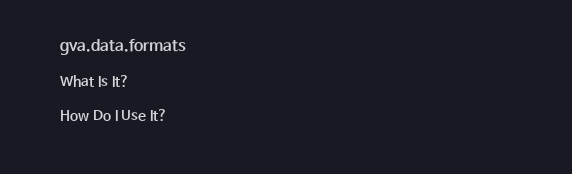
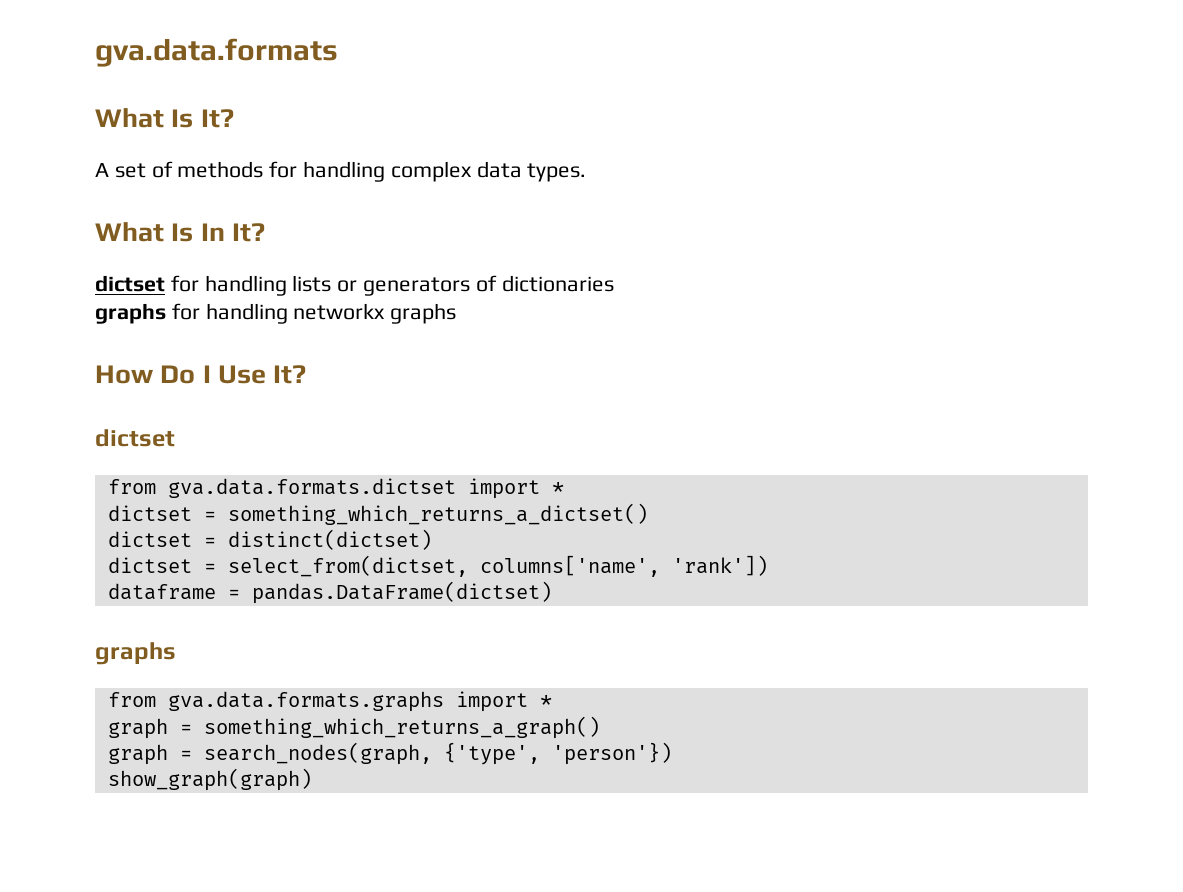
+ A set of methods for handling complex data types.
+ What Is In It?
+ dictset for handling lists or generators of dictionaries
+ graphs for handling networkx graphs
  How Do I Use It?
+ dictset
+ from gva.data.formats.dictset import *
+ dictset = something_which_returns_a_dictset()
+ dictset = distinct(dictset)
+ dictset = select_from(dictset, columns['name', 'rank'])
+ dataframe = pandas.DataFrame(dictset)
+ graphs
+ from gva.data.formats.graphs import *
+ graph = something_which_returns_a_graph()
+ graph = search_nodes(graph, {'type', 'person'})
+ show_graph(graph)

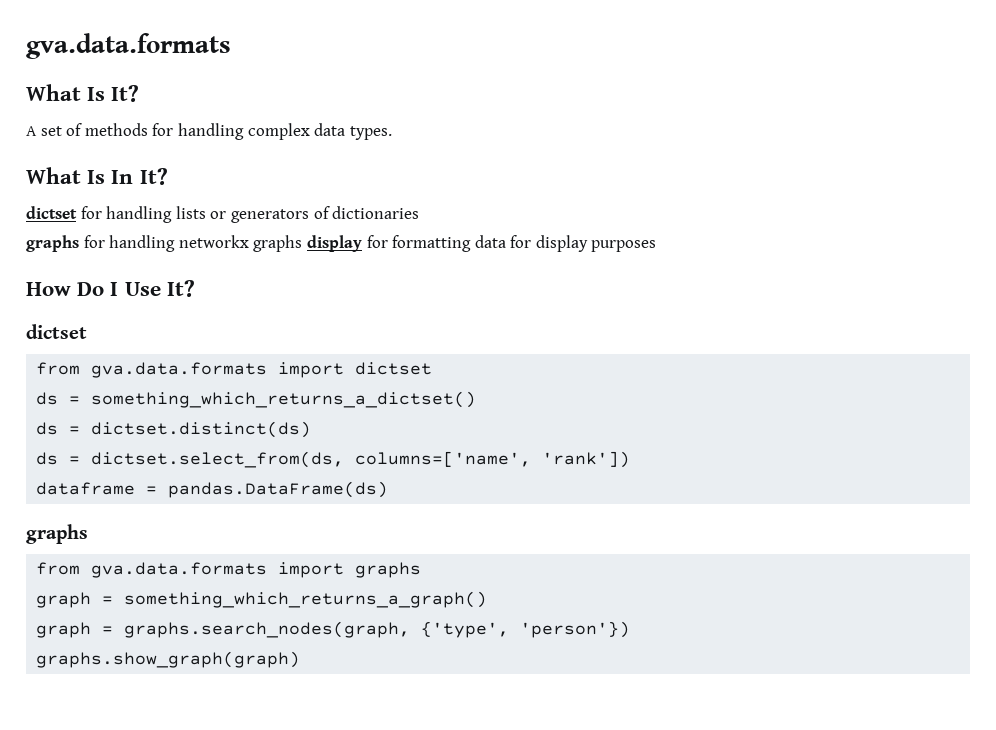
- graphs for handling networkx graphs
+ graphs for handling networkx graphs display for formatting data for display purposes
- from gva.data.formats.dictset import *
- dictset = something_which_returns_a_dictset()
- dictset = distinct(dictset)
- dictset = select_from(dictset, columns['name', 'rank'])
+ from gva.data.formats import dictset
+ ds = something_which_returns_a_dictset()
+ ds = dictset.distinct(ds)
+ ds = dictset.select_from(ds, columns=['name', 'rank'])
- dataframe = pandas.DataFrame(dictset)
+ dataframe = pandas.DataFrame(ds)
- from gva.data.formats.graphs import *
+ from gva.data.formats import graphs
- graph = search_nodes(graph, {'type', 'person'})
+ graph = graphs.search_nodes(graph, {'type', 'person'})
- show_graph(graph)
+ graphs.show_graph(graph)

